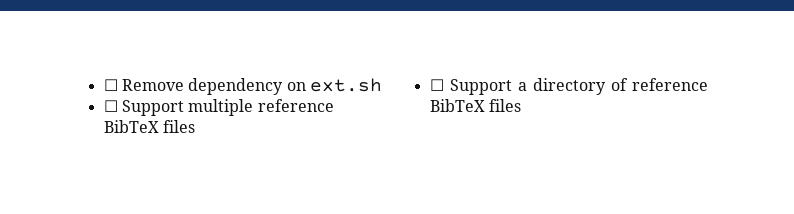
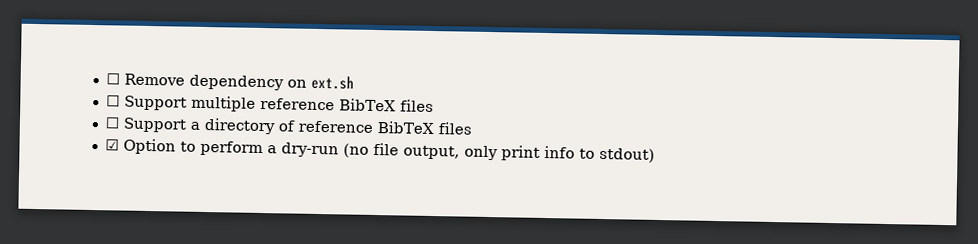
+ ☑ Option to perform a dry-run (no file output, only print info to stdout)

